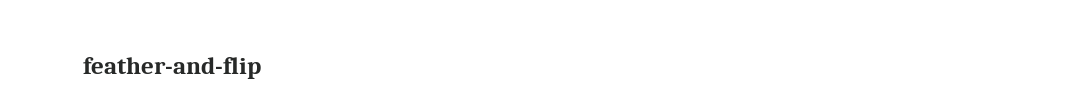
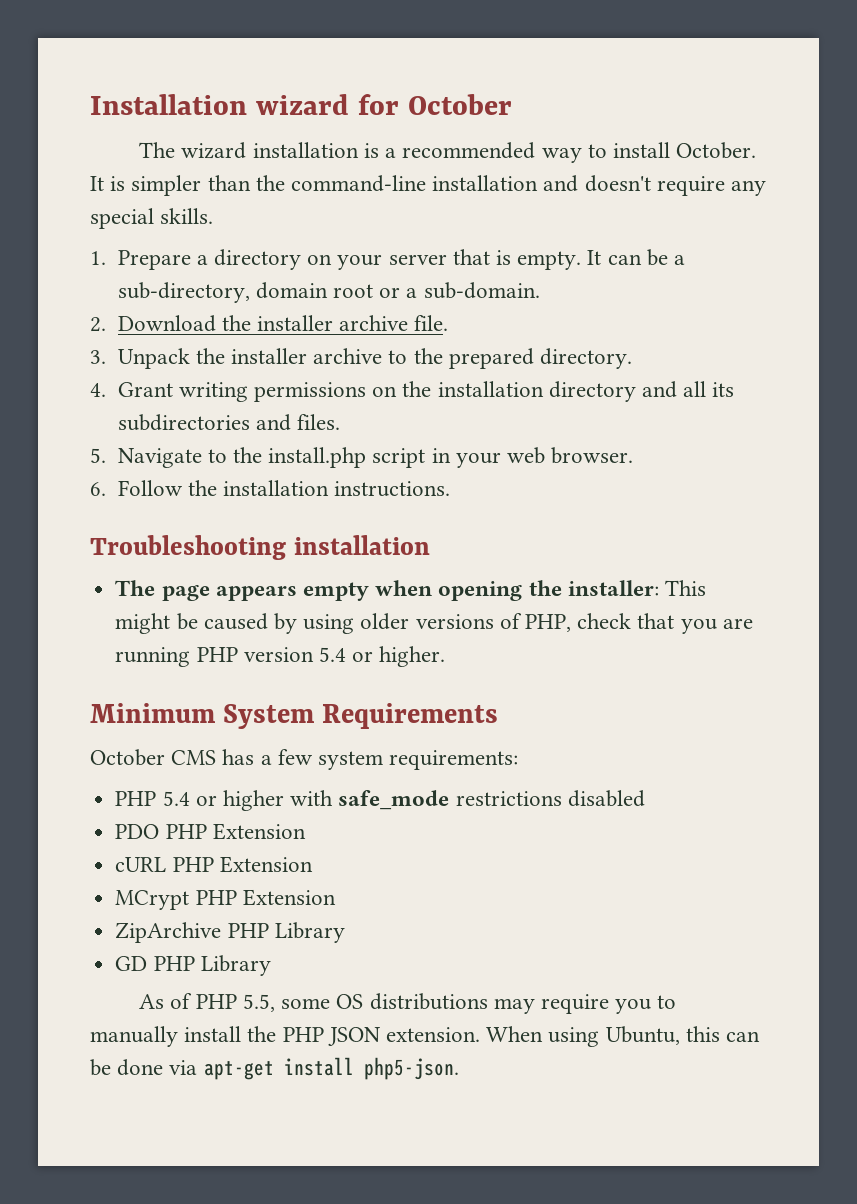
- feather-and-flip
+ Installation wizard for October
+ The wizard installation is a recommended way to install October. It is simpler than the command-line installation and doesn't require any special skills.
+ 1. Prepare a directory on your server that is empty. It can be a sub-directory, domain root or a sub-domain.
+ 2. Download the installer archive file.
+ 3. Unpack the installer archive to the prepared directory.
+ 4. Grant writing permissions on the installation directory and all its subdirectories and files.
+ 5. Navigate to the install.php script in your web browser.
+ 6. Follow the installation instructions.
+ Troubleshooting installation
+ The page appears empty when opening the installer: This might be caused by using older versions of PHP, check that you are running PHP version 5.4 or higher.
+ Minimum System Requirements
+ October CMS has a few system requirements:
+ PHP 5.4 or higher with safe_mode restrictions disabled
+ PDO PHP Extension
+ cURL PHP Extension
+ MCrypt PHP Extension
+ ZipArchive PHP Library
+ GD PHP Library
+ As of PHP 5.5, some OS distributions may require you to manually install the PHP JSON extension. When using Ubuntu, this can be done via apt-get install php5-json.

